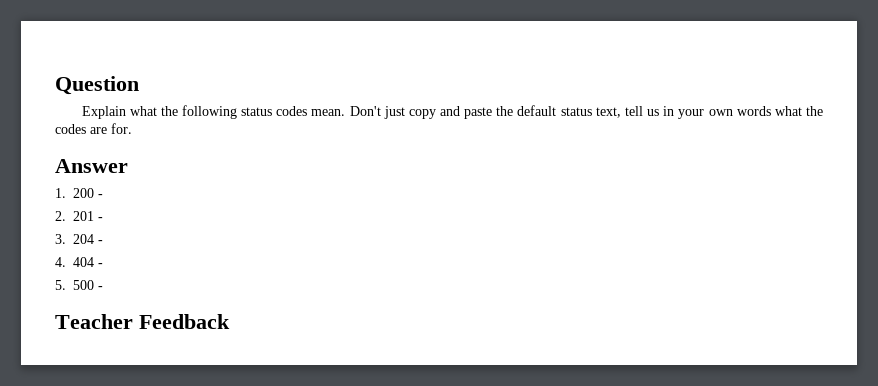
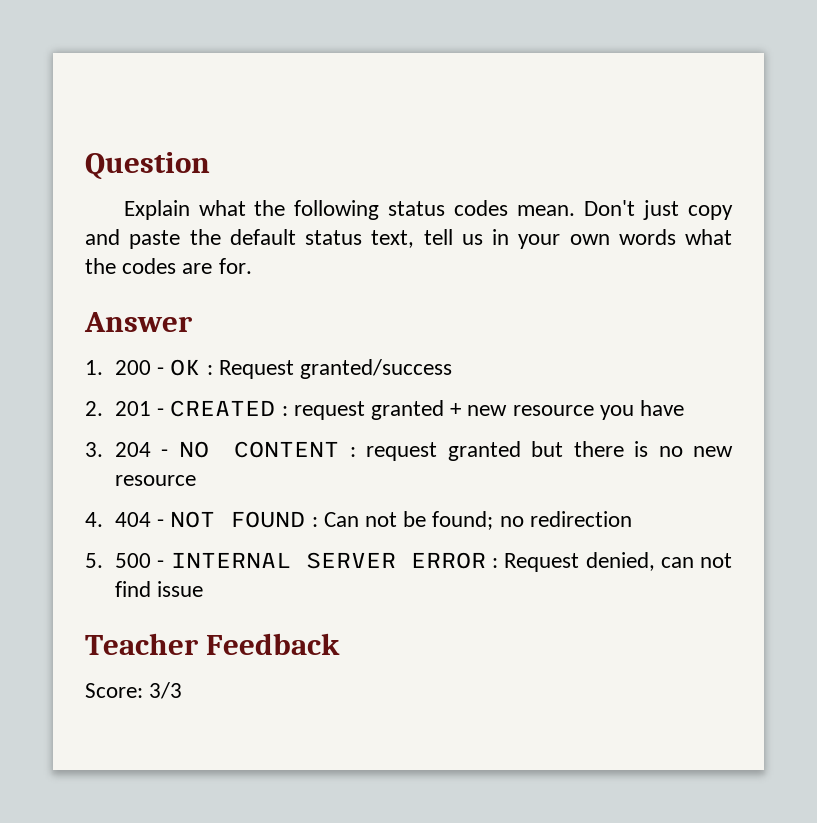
- 1. 200 -
+ 1. 200 - OK : Request granted/success
- 2. 201 -
- 3. 204 -
- 4. 404 -
- 5. 500 -
+ 2. 201 - CREATED : request granted + new resource you have
+ 3. 204 - NO CONTENT : request granted but there is no new resource
+ 4. 404 - NOT FOUND : Can not be found; no redirection
+ 5. 500 - INTERNAL SERVER ERROR : Request denied, can not find issue
+ Score: 3/3

